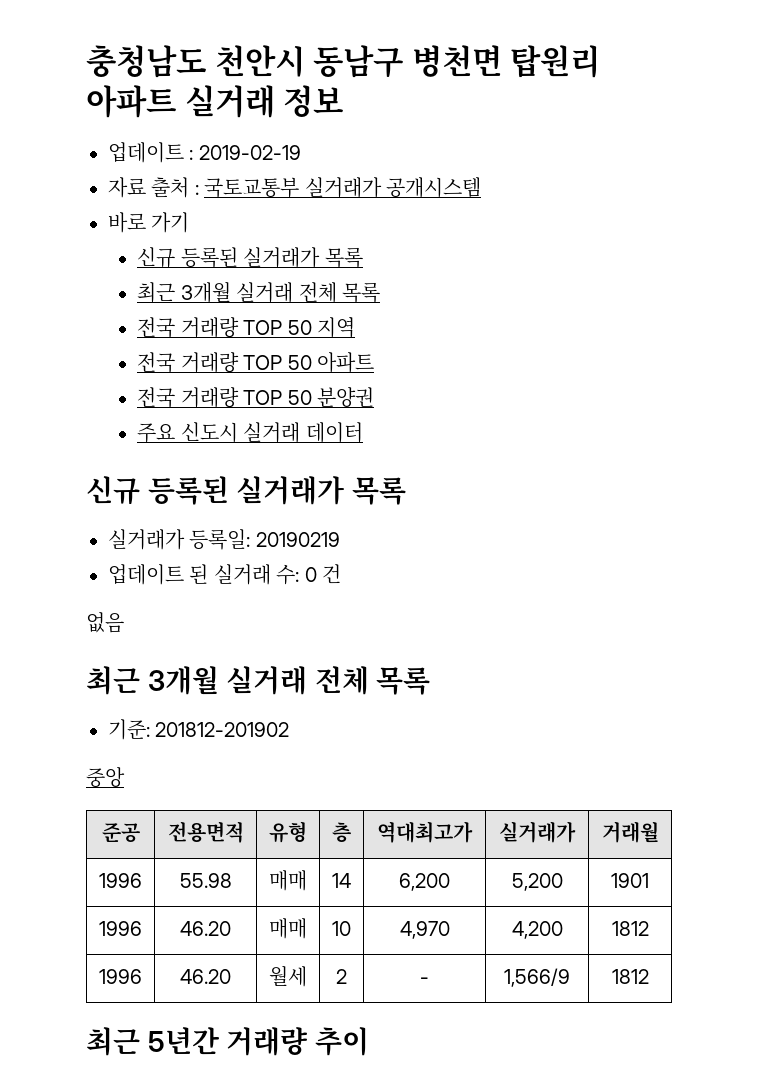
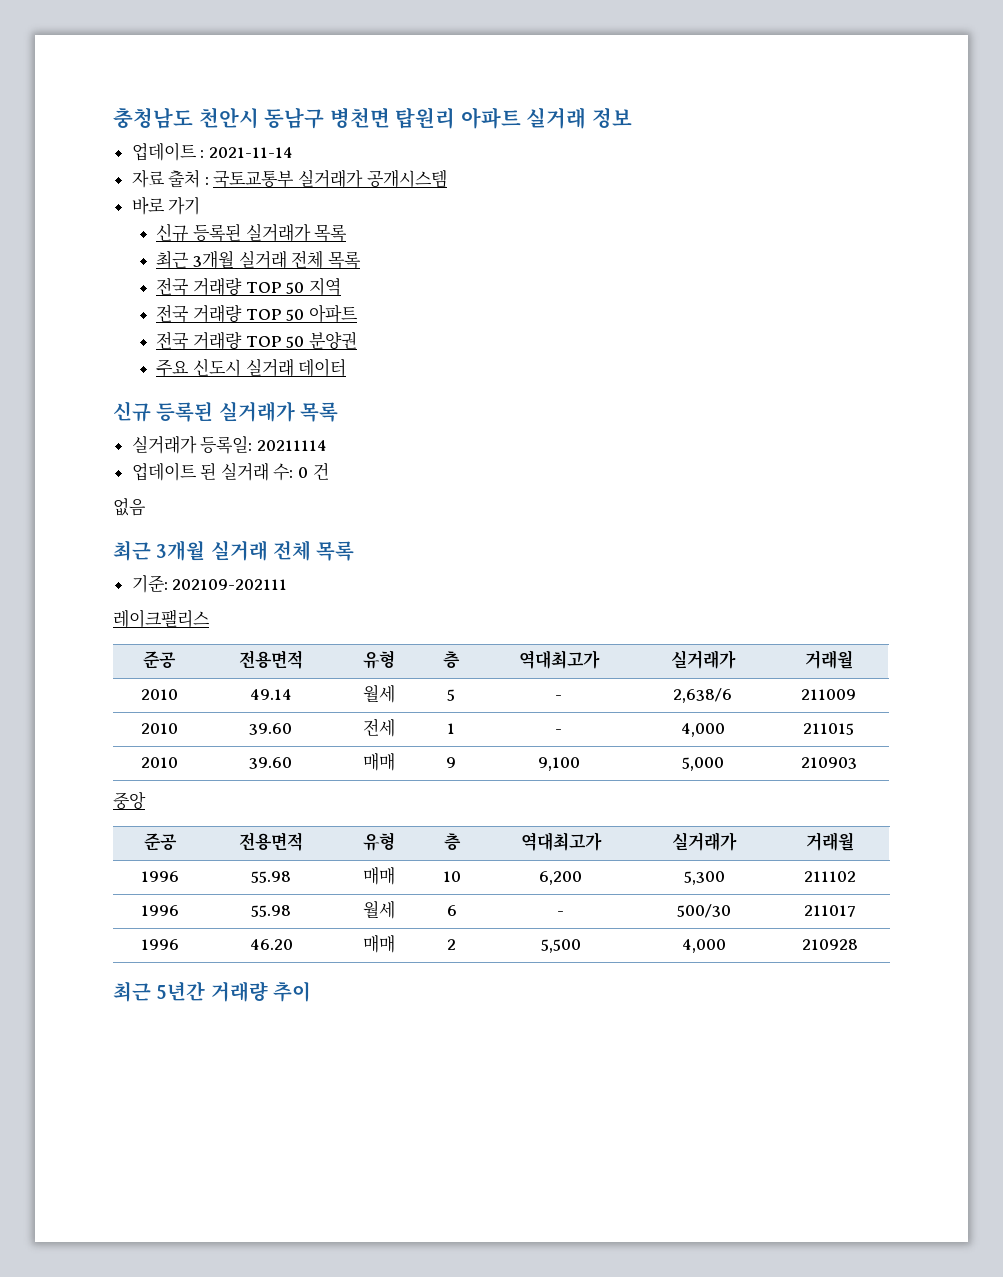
- 업데이트 : 2019-02-19
+ 업데이트 : 2021-11-14
- 실거래가 등록일: 20190219
+ 실거래가 등록일: 20211114
- 기준: 201812-201902
+ 기준: 202109-202111
+ 레이크팰리스
+ 준공 | 전용면적 | 유형 | 층 | 역대최고가 | 실거래가 | 거래월
+ 2010 | 49.14 | 월세 | 5 | - | 2,638/6 | 211009
+ 2010 | 39.60 | 전세 | 1 | - | 4,000 | 211015
+ 2010 | 39.60 | 매매 | 9 | 9,100 | 5,000 | 210903
- 1996 | 55.98 | 매매 | 14 | 6,200 | 5,200 | 1901
- 1996 | 46.20 | 매매 | 10 | 4,970 | 4,200 | 1812
- 1996 | 46.20 | 월세 | 2 | - | 1,566/9 | 1812
+ 1996 | 55.98 | 매매 | 10 | 6,200 | 5,300 | 211102
+ 1996 | 55.98 | 월세 | 6 | - | 500/30 | 211017
+ 1996 | 46.20 | 매매 | 2 | 5,500 | 4,000 | 210928

